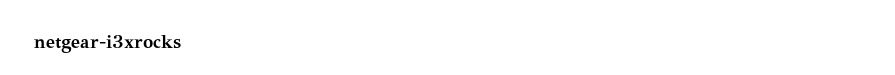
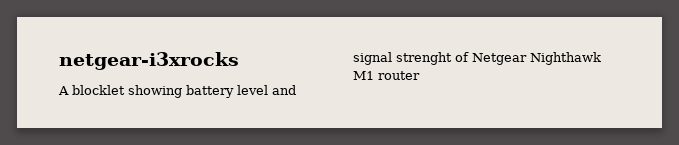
+ A blocklet showing battery level and signal strenght of Netgear Nighthawk M1 router

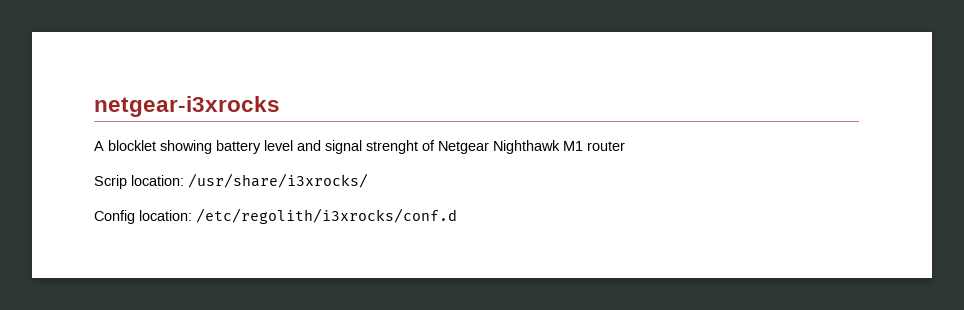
+ Scrip location: /usr/share/i3xrocks/
+ Config location: /etc/regolith/i3xrocks/conf.d

